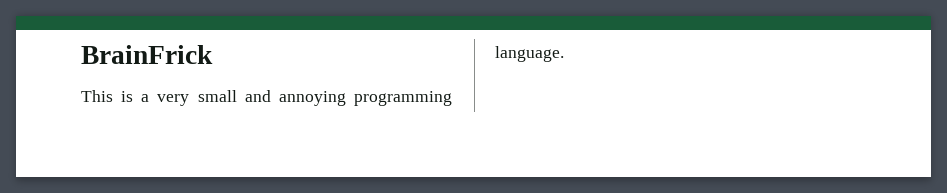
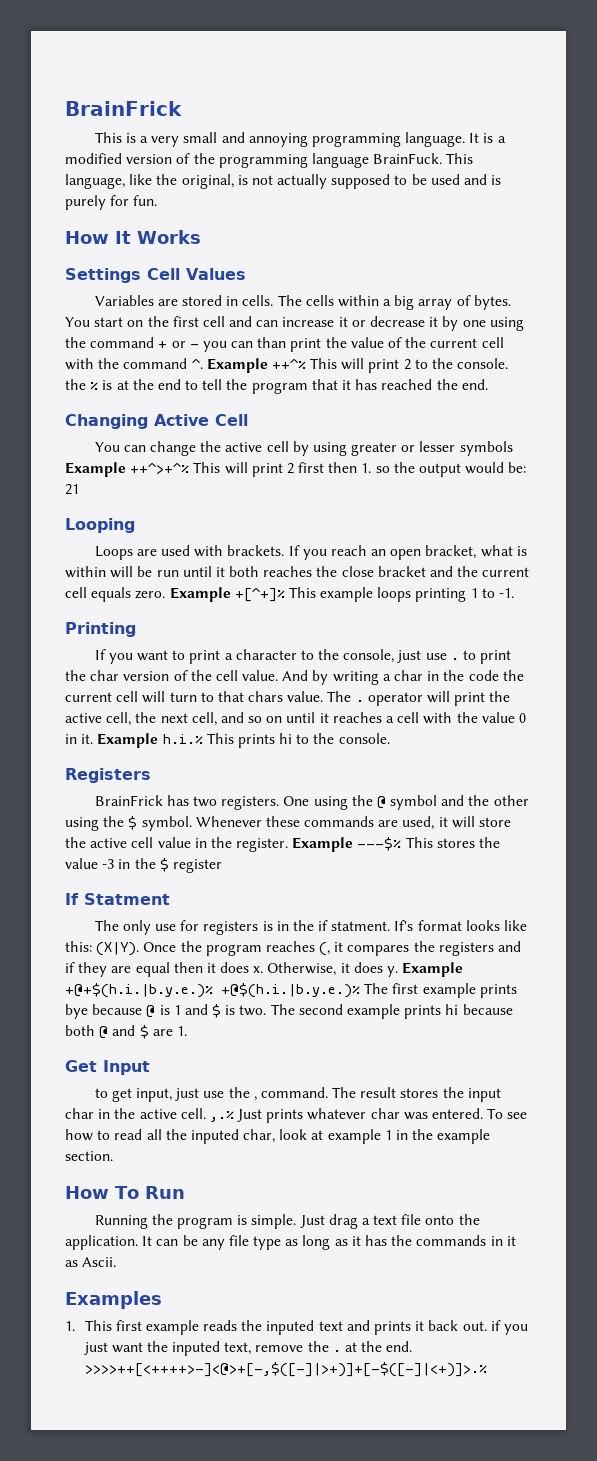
+ It is a modified version of the programming language BrainFuck. This language, like the original, is not actually supposed to be used and is purely for fun.
+ How It Works
+ Settings Cell Values
+ Variables are stored in cells. The cells within a big array of bytes. You start on the first cell and can increase it or decrease it by one using the command + or - you can than print the value of the current cell with the command ^. Example ++^% This will print 2 to the console. the % is at the end to tell the program that it has reached the end.
+ Changing Active Cell
+ You can change the active cell by using greater or lesser symbols Example ++^>+^% This will print 2 first then 1. so the output would be: 21
+ Looping
+ Loops are used with brackets. If you reach an open bracket, what is within will be run until it both reaches the close bracket and the current cell equals zero. Example +[^+]% This example loops printing 1 to -1.
+ Printing
+ If you want to print a character to the console, just use . to print the char version of the cell value. And by writing a char in the code the current cell will turn to that chars value. The . operator will print the active cell, the next cell, and so on until it reaches a cell with the value 0 in it. Example h.i.% This prints hi to the console.
+ Registers
+ BrainFrick has two registers. One using the @ symbol and the other using the $ symbol. Whenever these commands are used, it will store the active cell value in the register. Example ---$% This stores the value -3 in the $ register
+ If Statment
+ The only use for registers is in the if statment. If's format looks like this: (X|Y). Once the program reaches (, it compares the registers and if they are equal then it does x. Otherwise, it does y. Example +@+$(h.i.|b.y.e.)% +@$(h.i.|b.y.e.)% The first example prints bye because @ is 1 and $ is two. The second example prints hi because both @ and $ are 1.
+ Get Input
+ to get input, just use the , command. The result stores the input char in the active cell. ,.% Just prints whatever char was entered. To see how to read all the inputed char, look at example 1 in the example section.
+ How To Run
+ Running the program is simple. Just drag a text file onto the application. It can be any file type as long as it has the commands in it as Ascii.
+ Examples
+ 1. This first example reads the inputed text and prints it back out. if you just want the inputed text, remove the . at the end. >>>>++[<++++>-]<@>+[-,$([-]|>+)]+[-$([-]|<+)]>.%

